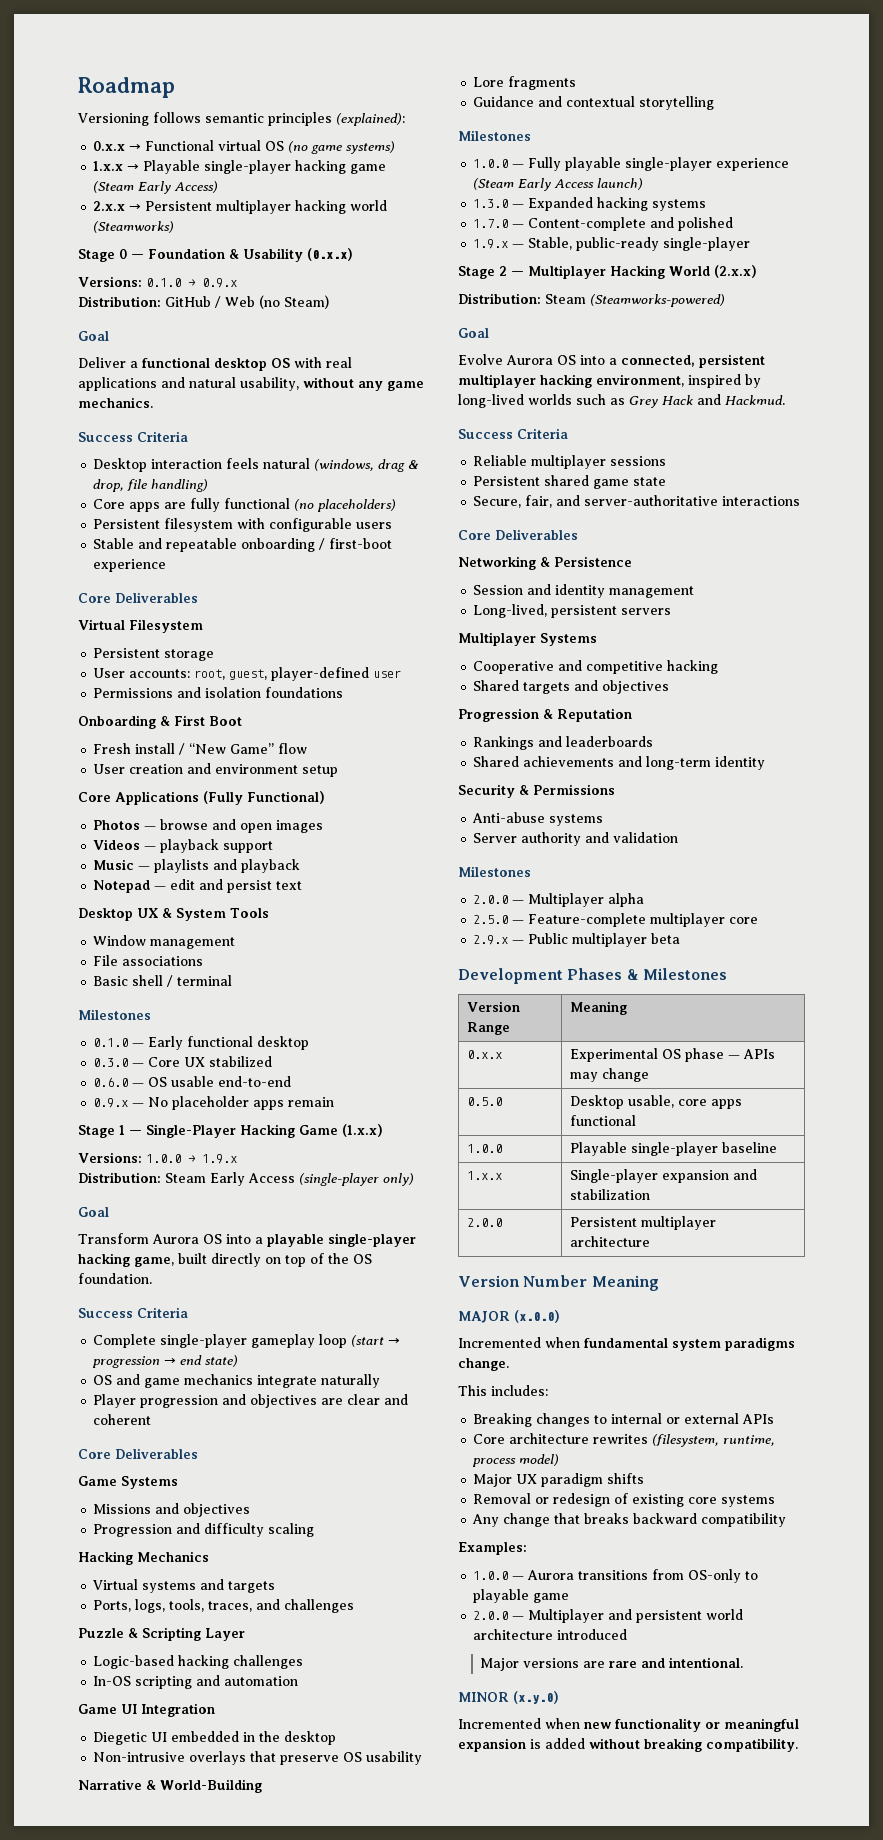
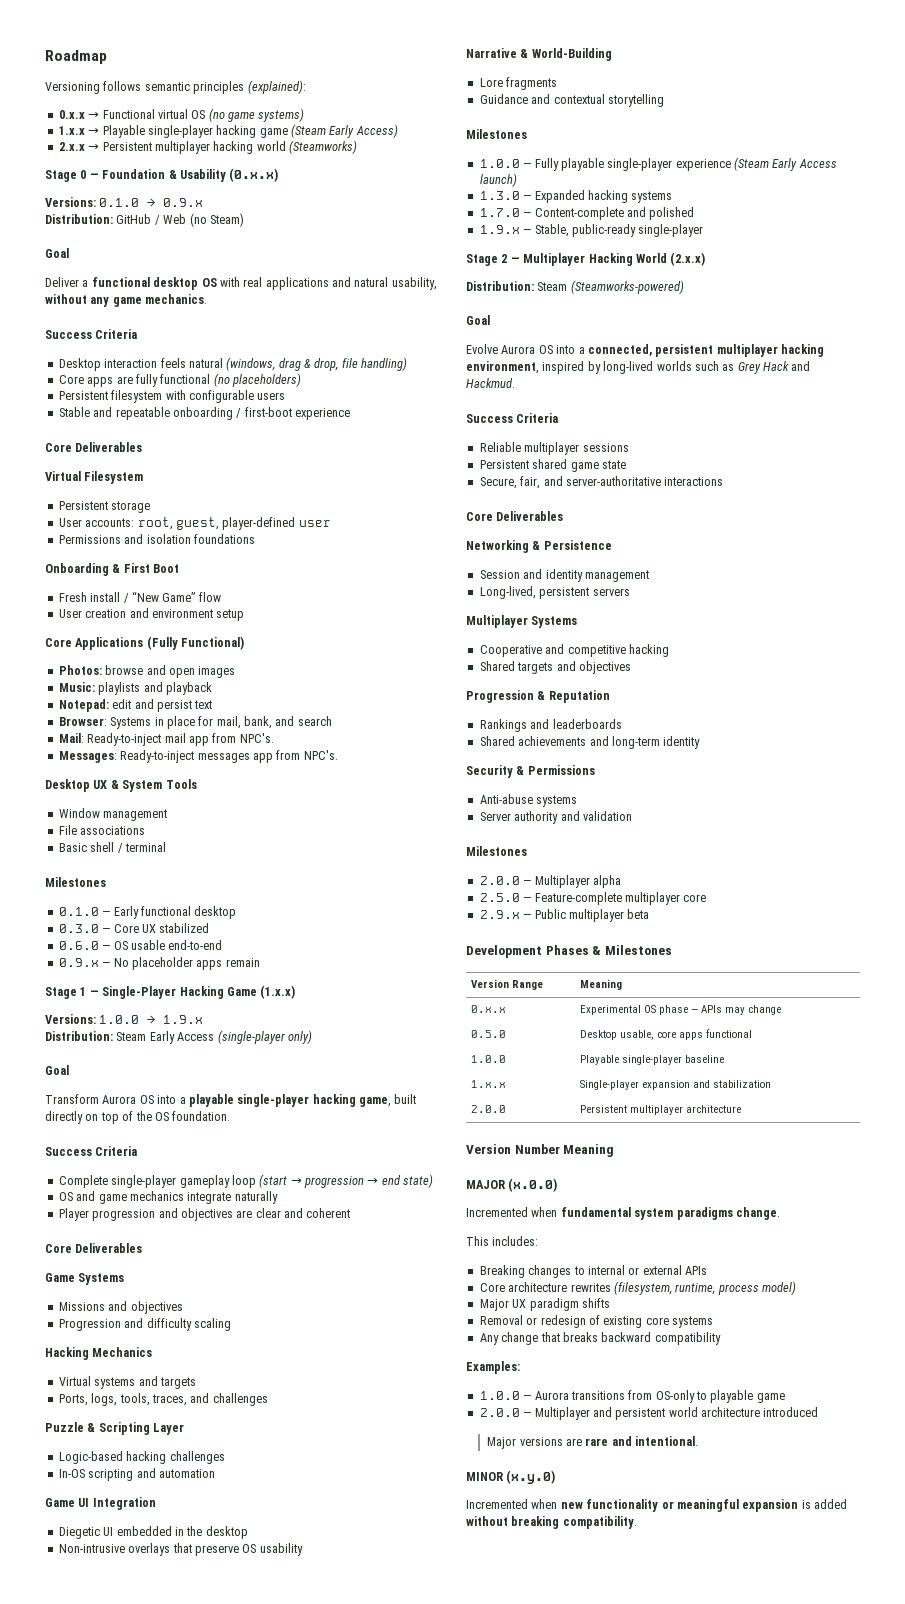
- Photos — browse and open images
+ Photos: browse and open images
- Videos — playback support
- Music — playlists and playback
+ Music: playlists and playback
- Notepad — edit and persist text
+ Notepad: edit and persist text
+ Browser: Systems in place for mail, bank, and search
+ Mail: Ready-to-inject mail app from NPC's.
+ Messages: Ready-to-inject messages app from NPC's.

